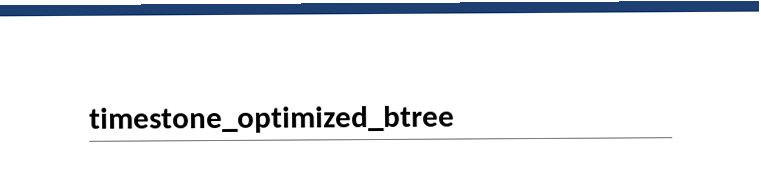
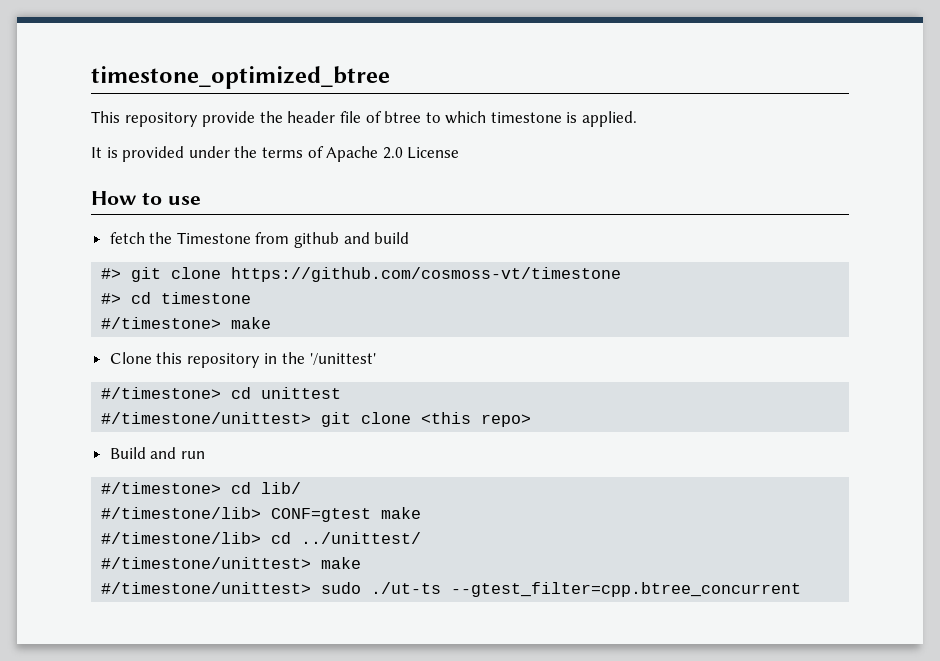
+ This repository provide the header file of btree to which timestone is applied.
+ It is provided under the terms of Apache 2.0 License
+ How to use
+ fetch the Timestone from github and build
+ #> git clone https://github.com/cosmoss-vt/timestone
+ #> cd timestone
+ #/timestone> make
+ Clone this repository in the '/unittest'
+ #/timestone> cd unittest
+ #/timestone/unittest> git clone <this repo>
+ Build and run
+ #/timestone> cd lib/
+ #/timestone/lib> CONF=gtest make
+ #/timestone/lib> cd ../unittest/
+ #/timestone/unittest> make
+ #/timestone/unittest> sudo ./ut-ts --gtest_filter=cpp.btree_concurrent

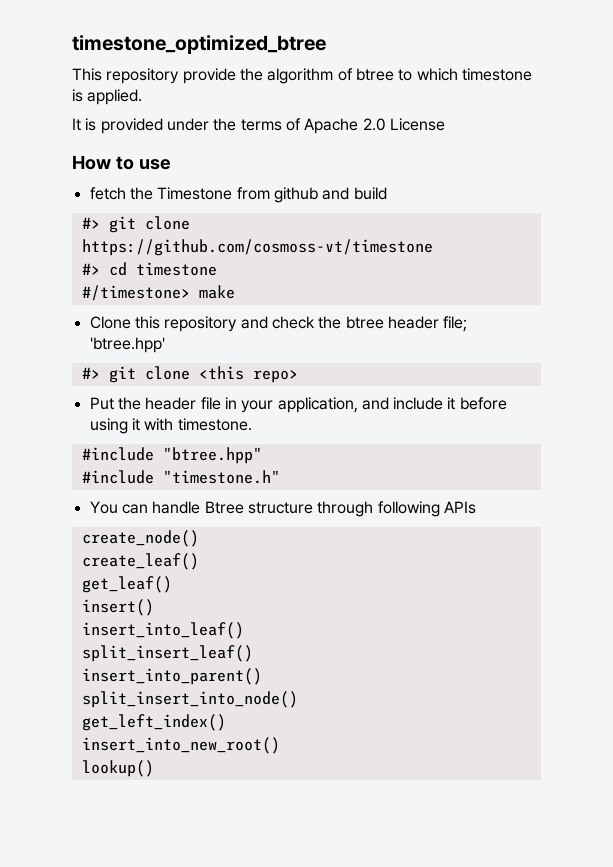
- This repository provide the header file of btree to which timestone is applied.
+ This repository provide the algorithm of btree to which timestone is applied.
- Clone this repository in the '/unittest'
- #/timestone> cd unittest
- #/timestone/unittest> git clone <this repo>
- Build and run
- #/timestone> cd lib/
- #/timestone/lib> CONF=gtest make
- #/timestone/lib> cd ../unittest/
- #/timestone/unittest> make
- #/timestone/unittest> sudo ./ut-ts --gtest_filter=cpp.btree_concurrent
+ Clone this repository and check the btree header file; 'btree.hpp'
+ #> git clone <this repo>
+ Put the header file in your application, and include it before using it with timestone.
+ #include "btree.hpp"
+ #include "timestone.h"
+ You can handle Btree structure through following APIs
+ create_node()
+ create_leaf()
+ get_leaf()
+ insert()
+ insert_into_leaf()
+ split_insert_leaf()
+ insert_into_parent()
+ split_insert_into_node()
+ get_left_index()
+ insert_into_new_root()
+ lookup()

